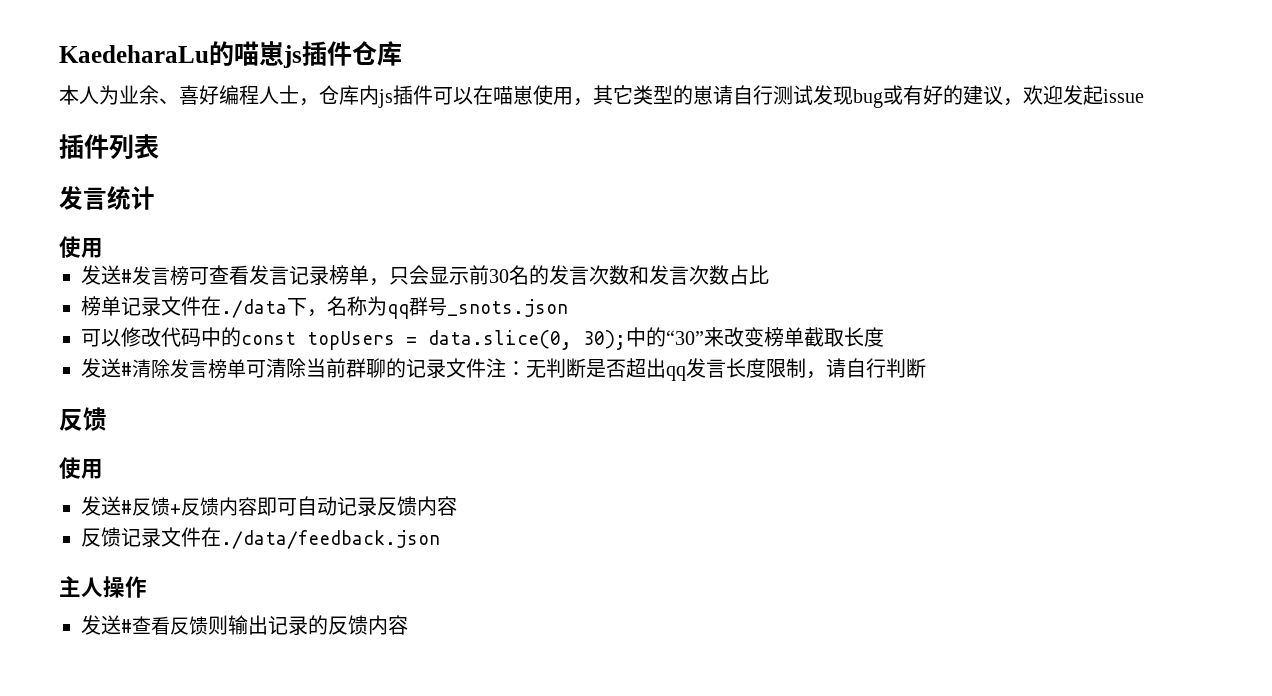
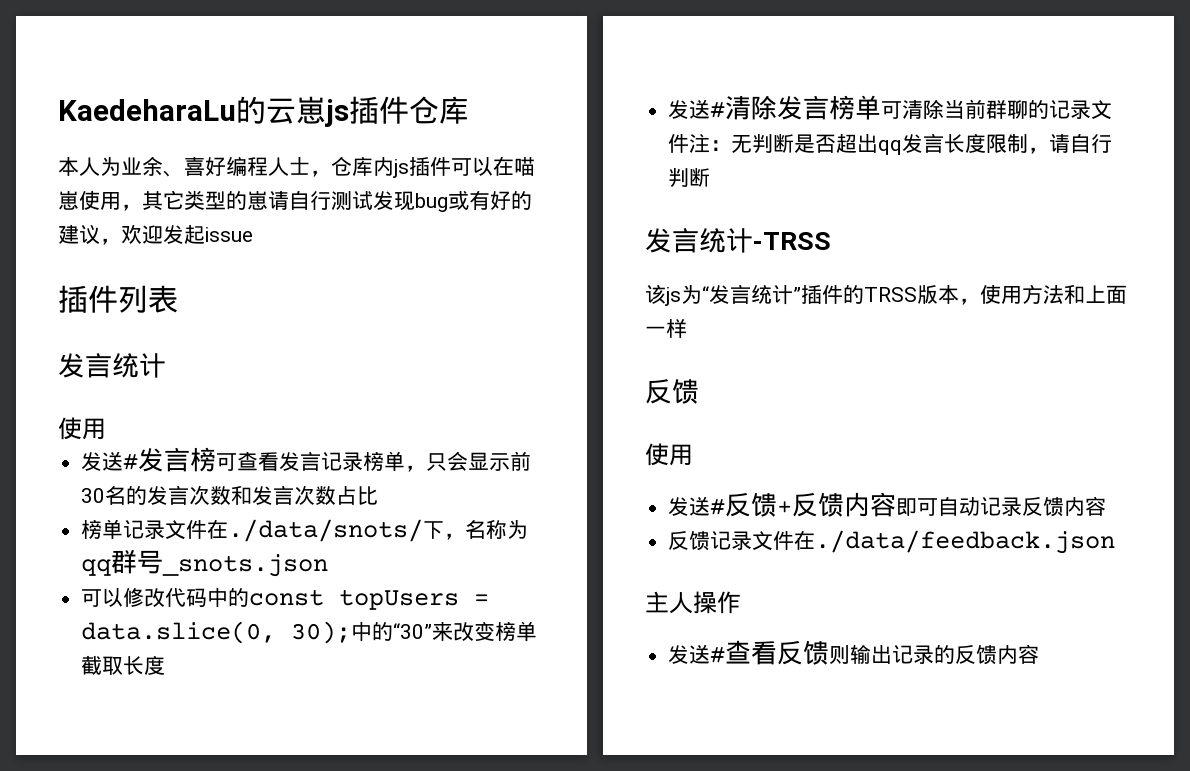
- KaedeharaLu的喵崽js插件仓库
+ KaedeharaLu的云崽js插件仓库
- 榜单记录文件在./data下，名称为qq群号_snots.json
+ 榜单记录文件在./data/snots/下，名称为qq群号_snots.json
+ 发言统计-TRSS
+ 该js为“发言统计”插件的TRSS版本，使用方法和上面一样

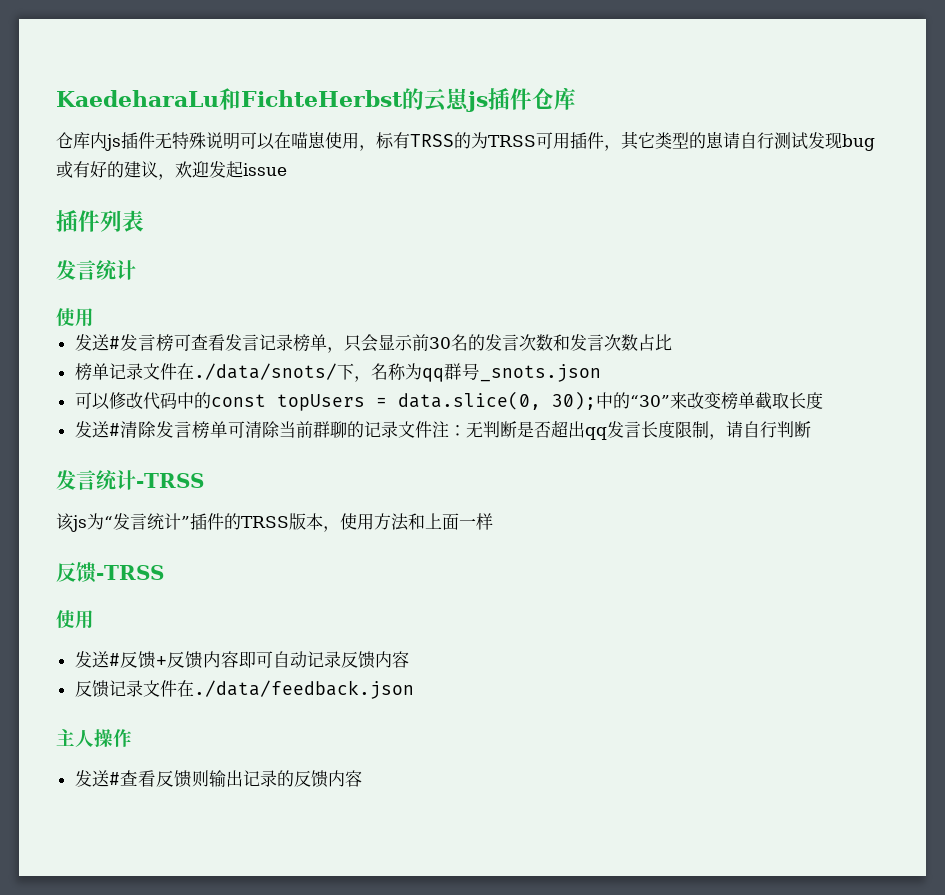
- KaedeharaLu的云崽js插件仓库
+ KaedeharaLu和FichteHerbst的云崽js插件仓库
- 本人为业余、喜好编程人士，仓库内js插件可以在喵崽使用，其它类型的崽请自行测试发现bug或有好的建议，欢迎发起issue
+ 仓库内js插件无特殊说明可以在喵崽使用，标有TRSS的为TRSS可用插件，其它类型的崽请自行测试发现bug或有好的建议，欢迎发起issue
  该js为“发言统计”插件的TRSS版本，使用方法和上面一样
- 反馈
+ 反馈-TRSS

